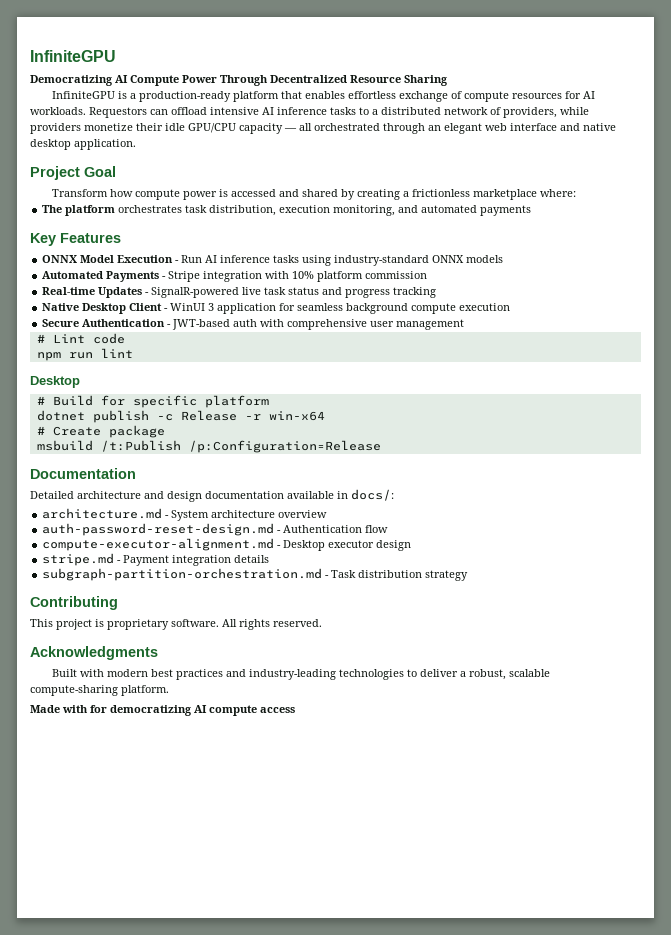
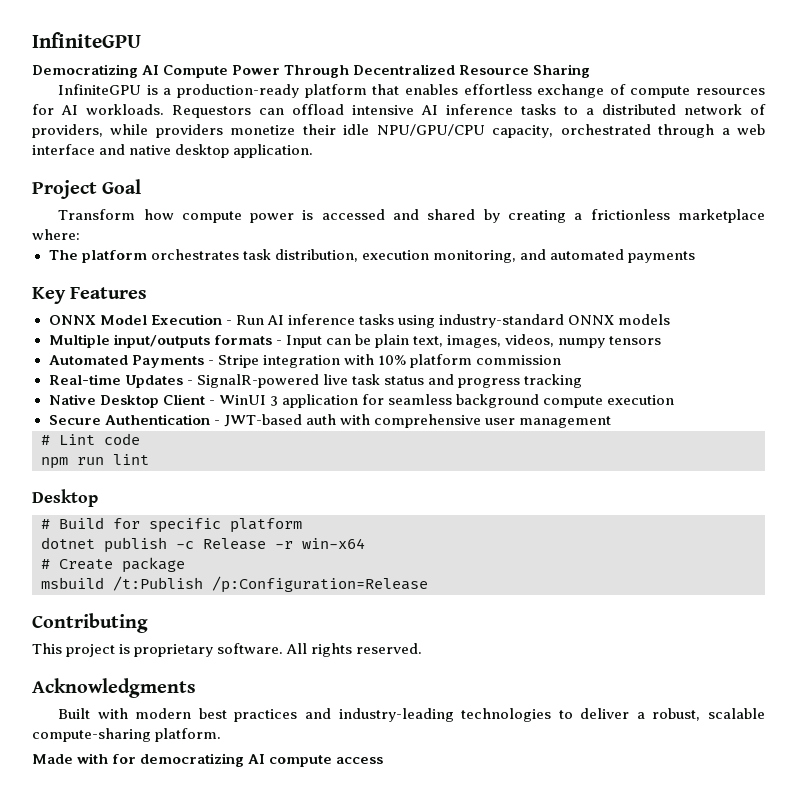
- Requestors can offload intensive AI inference tasks to a distributed network of providers, while providers monetize their idle GPU/CPU capacity — all orchestrated through an elegant web interface and native desktop application.
+ Requestors can offload intensive AI inference tasks to a distributed network of providers, while providers monetize their idle NPU/GPU/CPU capacity, orchestrated through a web interface and native desktop application.
+ Multiple input/outputs formats - Input can be plain text, images, videos, numpy tensors
- Documentation
- Detailed architecture and design documentation available in docs/:
- architecture.md - System architecture overview
- auth-password-reset-design.md - Authentication flow
- compute-executor-alignment.md - Desktop executor design
- stripe.md - Payment integration details
- subgraph-partition-orchestration.md - Task distribution strategy

